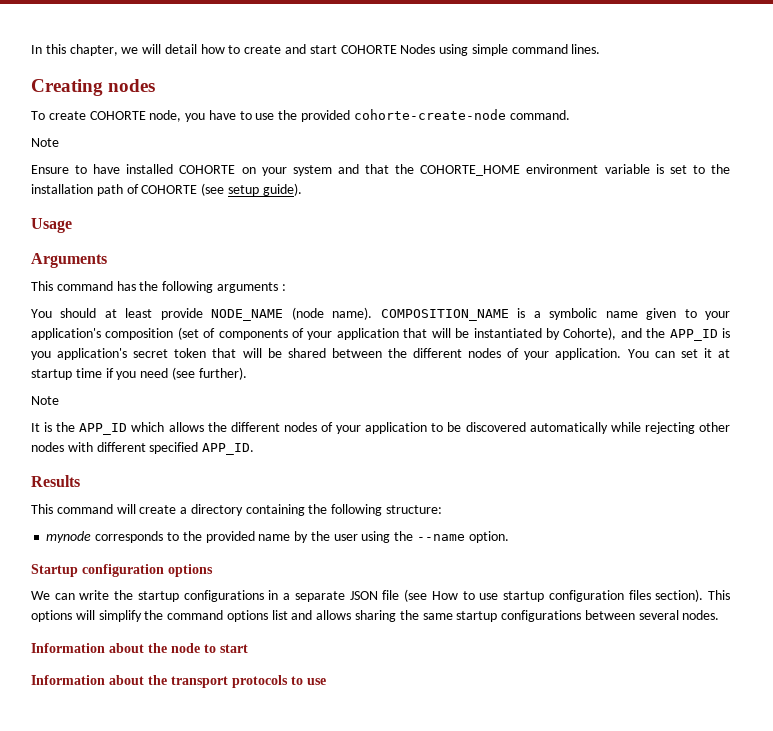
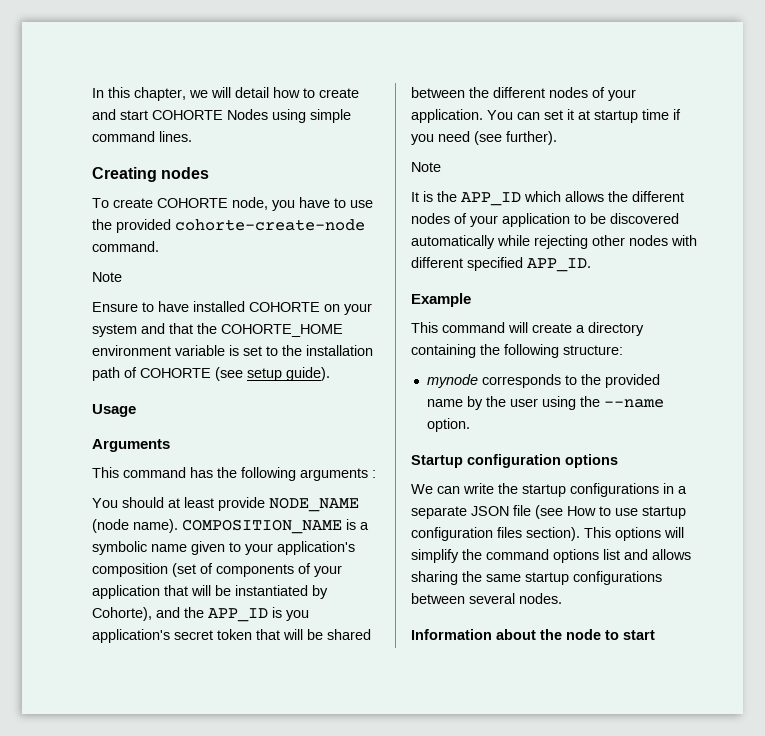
- Results
+ Example
- Information about the transport protocols to use

